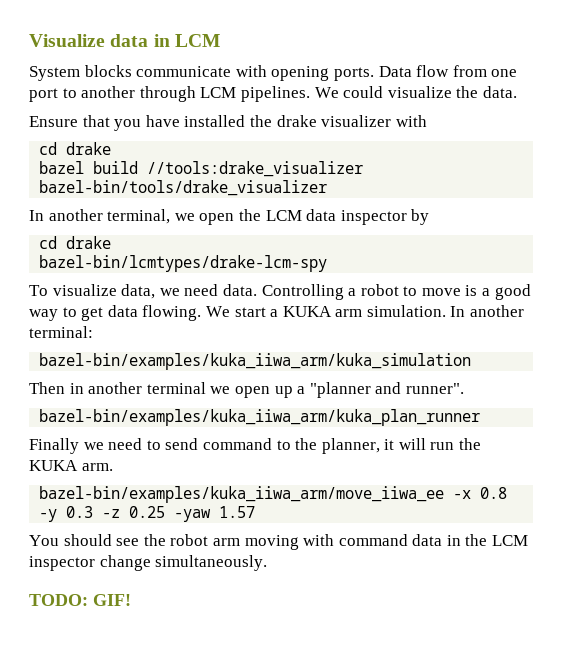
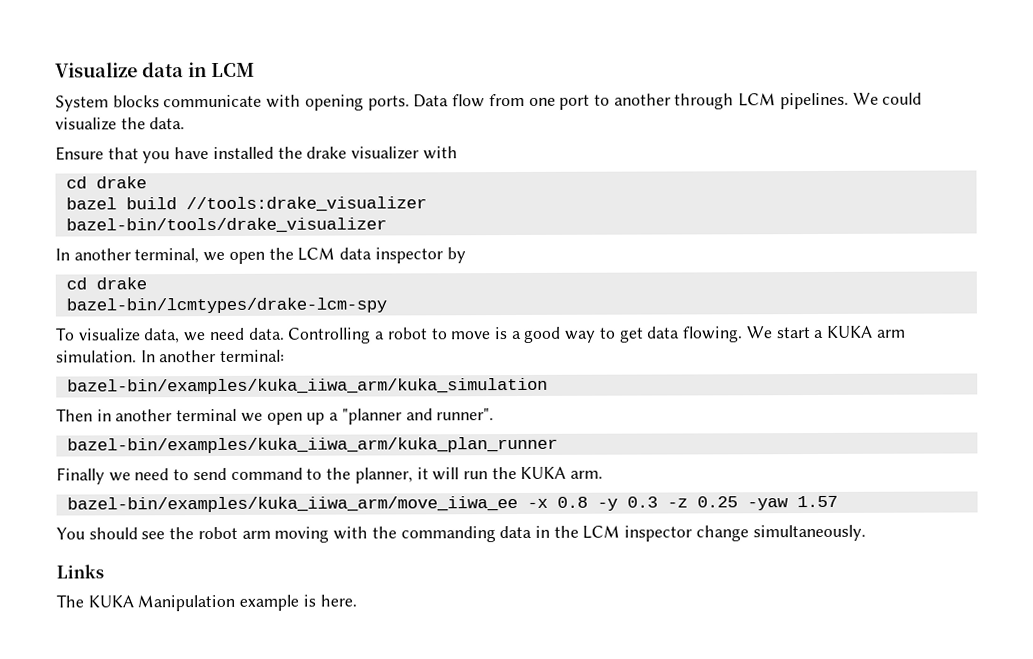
- You should see the robot arm moving with command data in the LCM inspector change simultaneously.
+ You should see the robot arm moving with the commanding data in the LCM inspector change simultaneously.
- TODO: GIF!
+ Links
+ The KUKA Manipulation example is here.

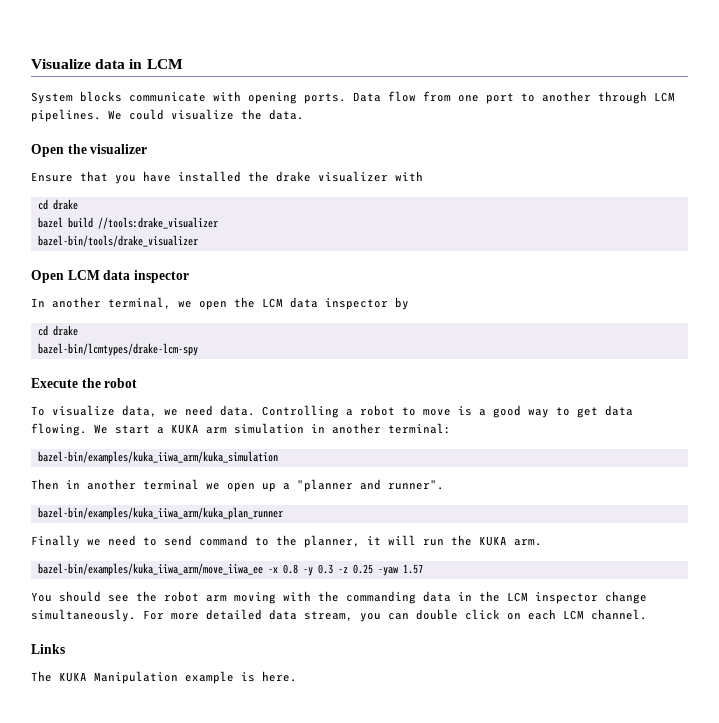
+ Open the visualizer
+ Open LCM data inspector
+ Execute the robot
- We start a KUKA arm simulation. In another terminal:
+ We start a KUKA arm simulation in another terminal:
+ For more detailed data stream, you can double click on each LCM channel.

